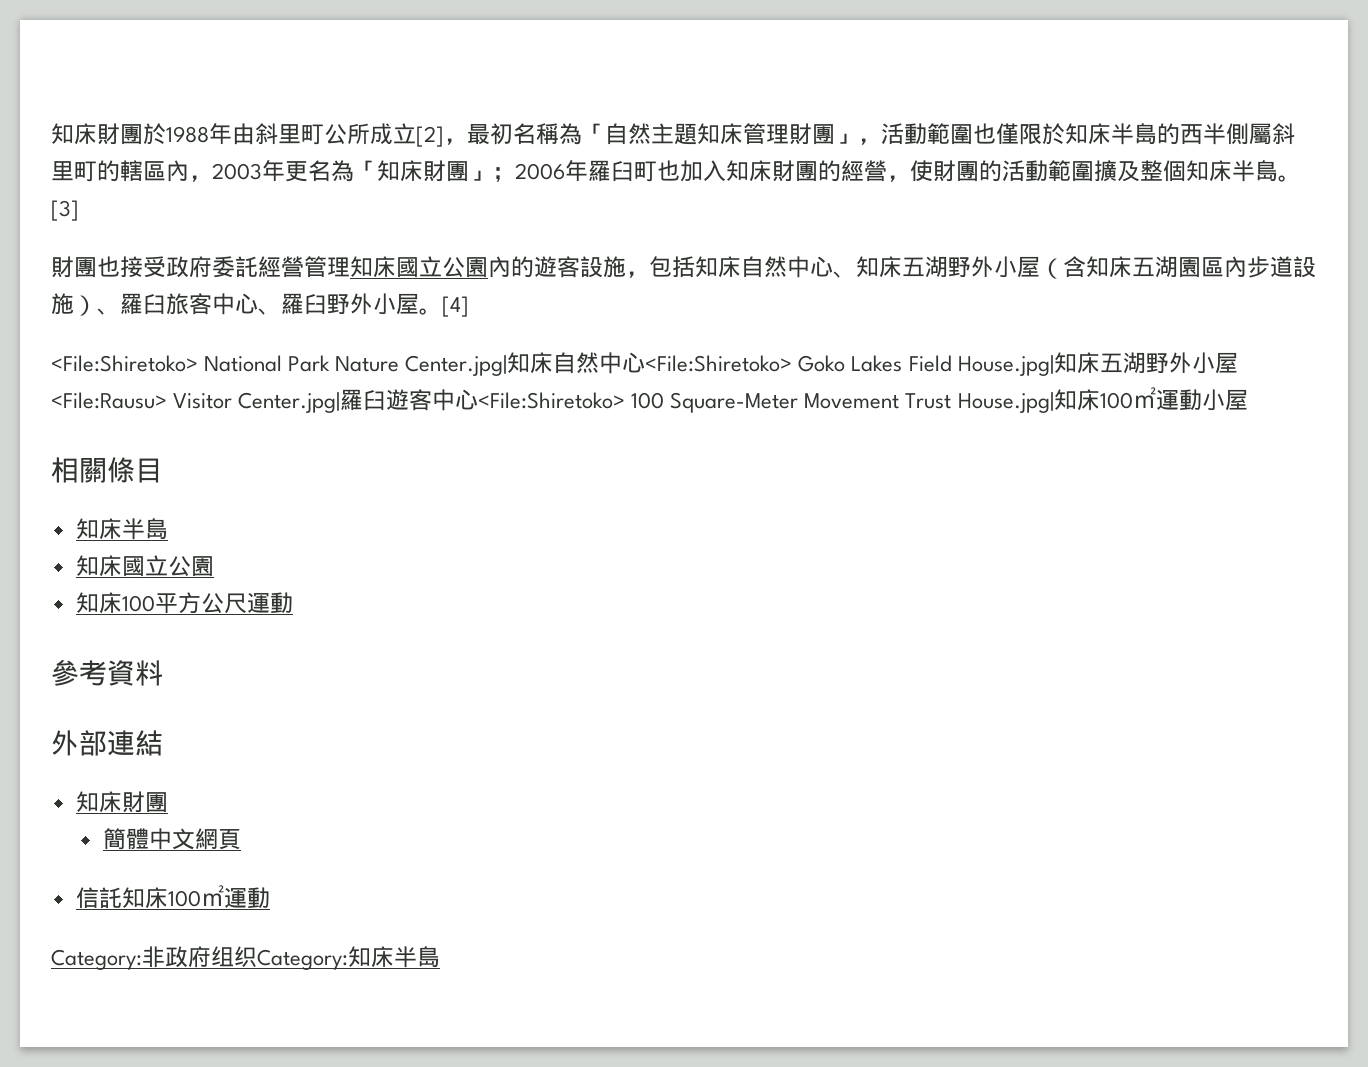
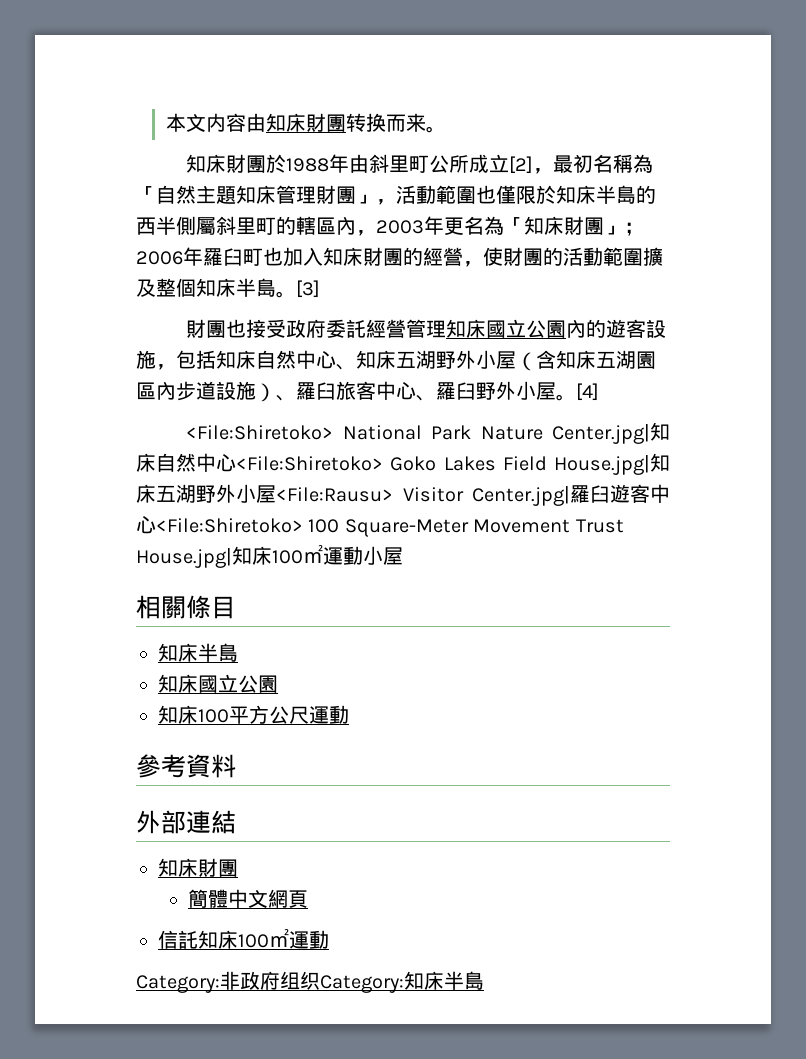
+ 本文内容由知床財團转换而来。

